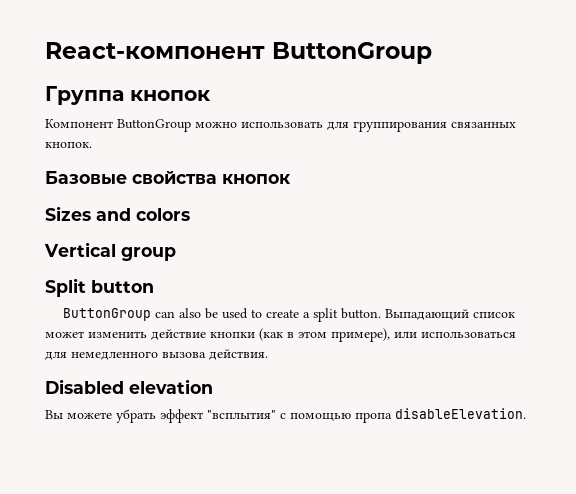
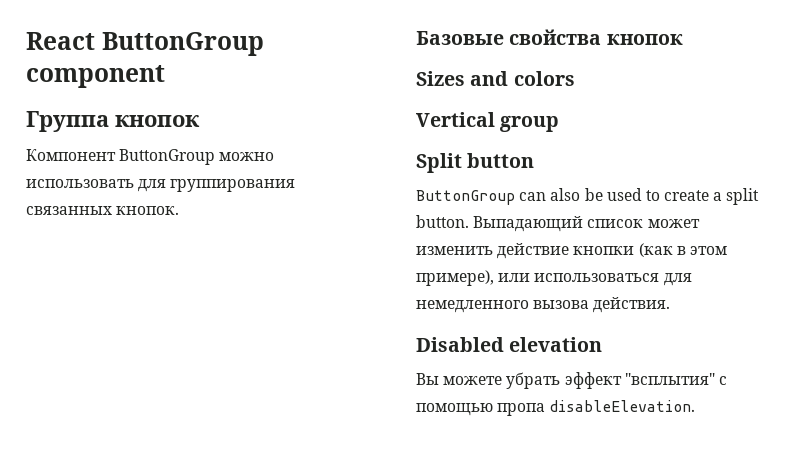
- React-компонент ButtonGroup
+ React ButtonGroup component

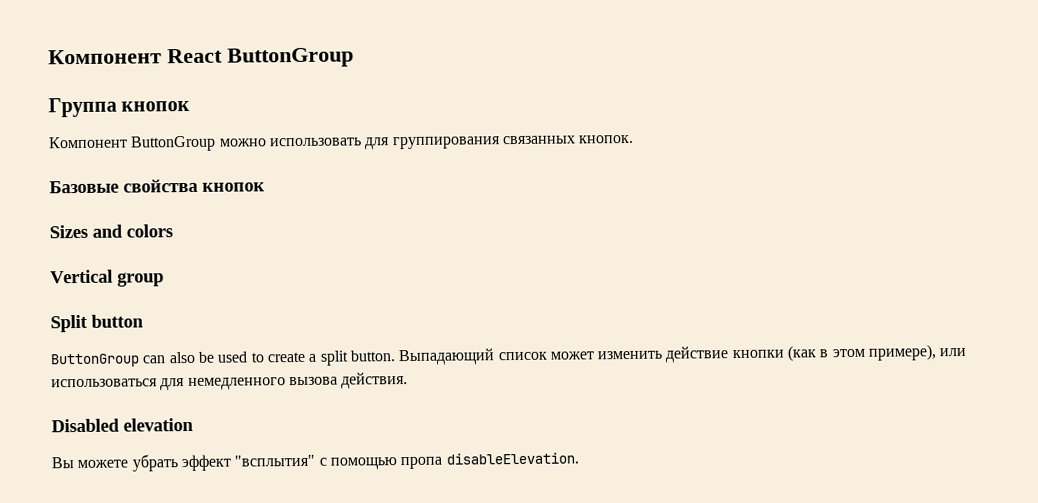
- React ButtonGroup component
+ Компонент React ButtonGroup

